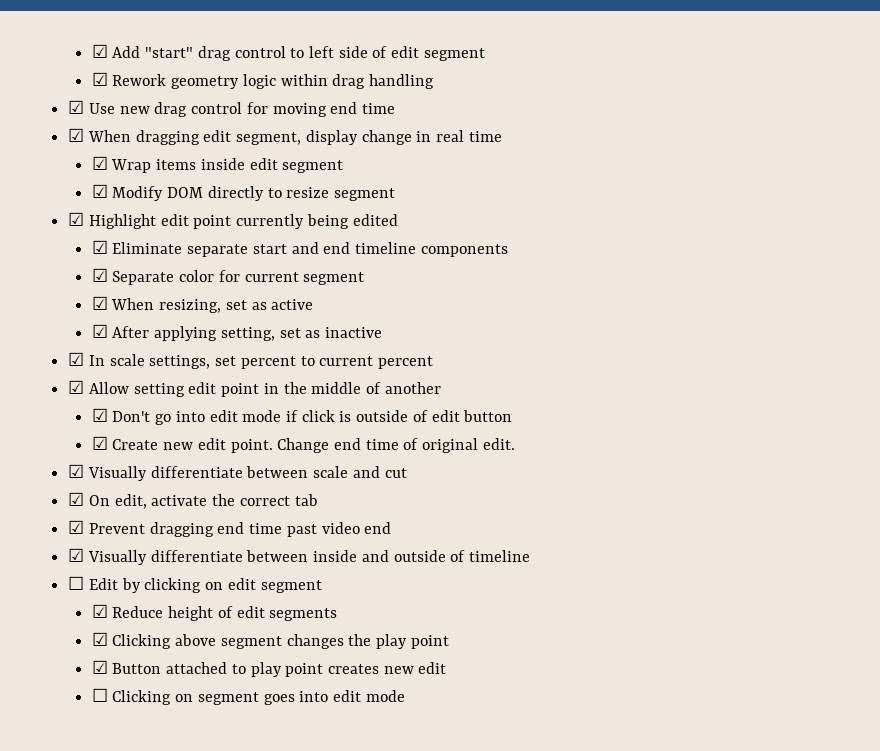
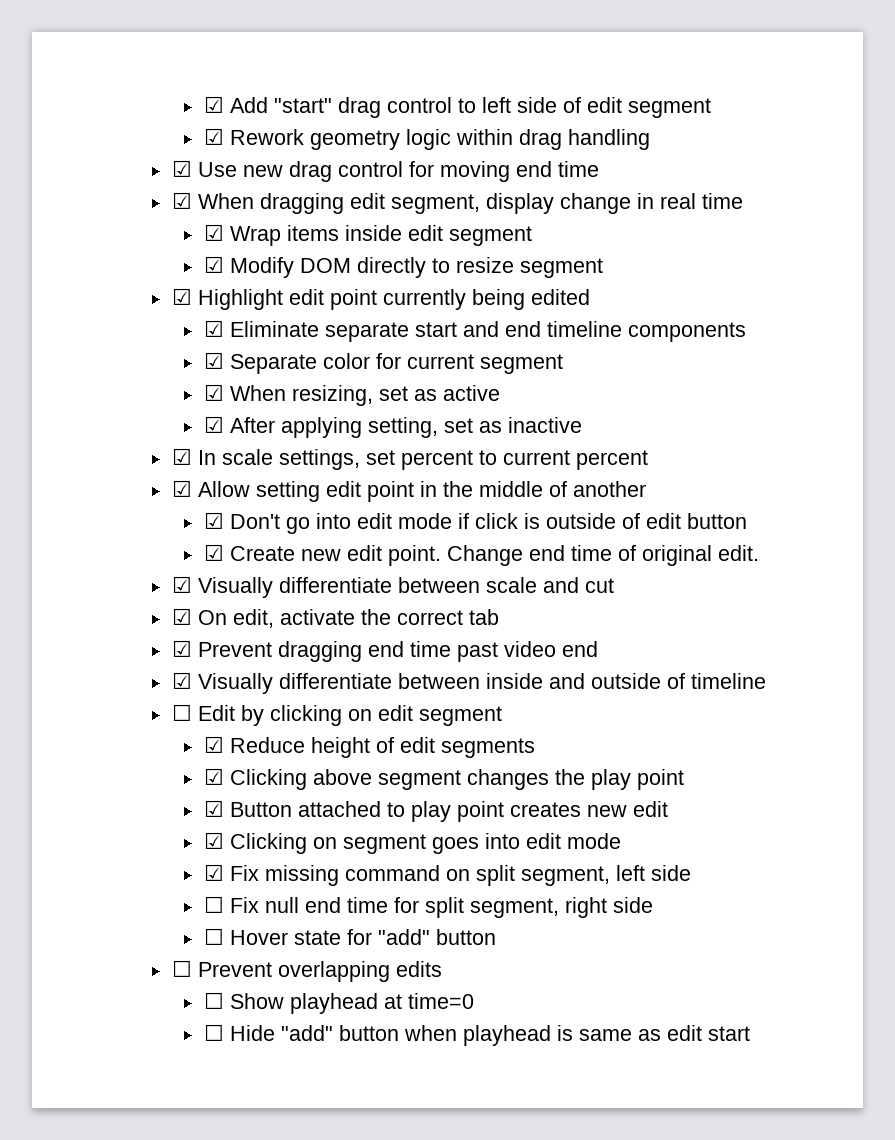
- ☐ Clicking on segment goes into edit mode
+ ☑ Clicking on segment goes into edit mode
+ ☑ Fix missing command on split segment, left side
+ ☐ Fix null end time for split segment, right side
+ ☐ Hover state for "add" button
+ ☐ Prevent overlapping edits
+ ☐ Show playhead at time=0
+ ☐ Hide "add" button when playhead is same as edit start

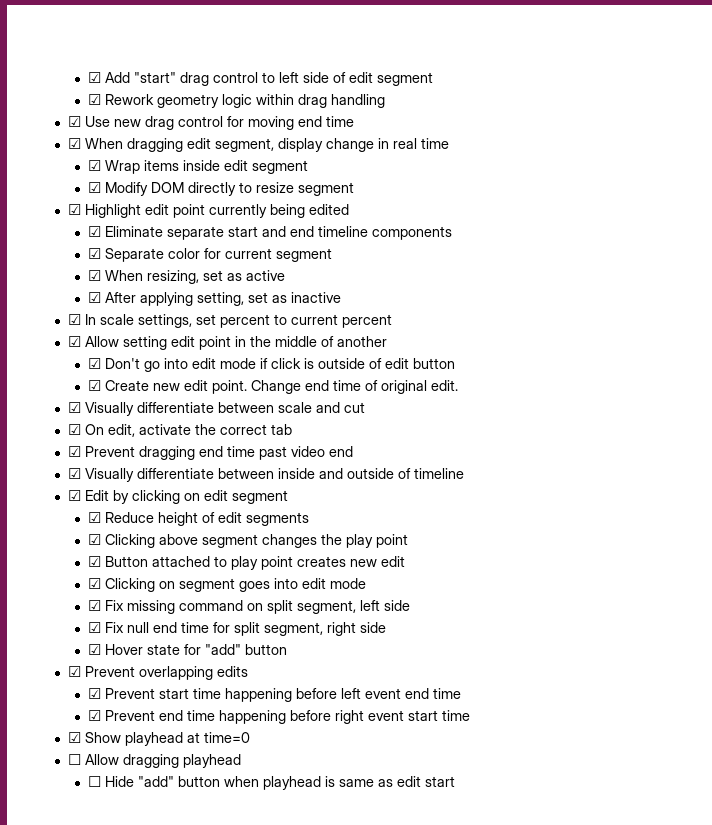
- ☐ Edit by clicking on edit segment
+ ☑ Edit by clicking on edit segment
- ☐ Fix null end time for split segment, right side
+ ☑ Fix null end time for split segment, right side
- ☐ Hover state for "add" button
+ ☑ Hover state for "add" button
- ☐ Prevent overlapping edits
+ ☑ Prevent overlapping edits
- ☐ Show playhead at time=0
+ ☑ Prevent start time happening before left event end time
+ ☑ Prevent end time happening before right event start time
+ ☑ Show playhead at time=0
+ ☐ Allow dragging playhead

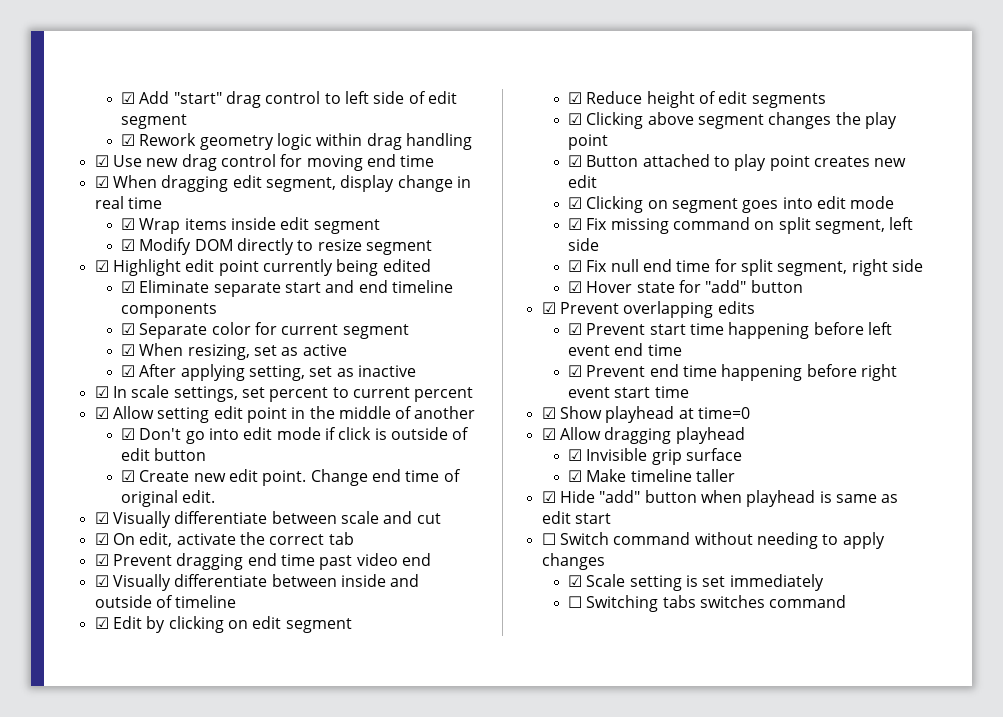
- ☐ Allow dragging playhead
+ ☑ Allow dragging playhead
- ☐ Hide "add" button when playhead is same as edit start
+ ☑ Invisible grip surface
+ ☑ Make timeline taller
+ ☑ Hide "add" button when playhead is same as edit start
+ ☐ Switch command without needing to apply changes
+ ☑ Scale setting is set immediately
+ ☐ Switching tabs switches command

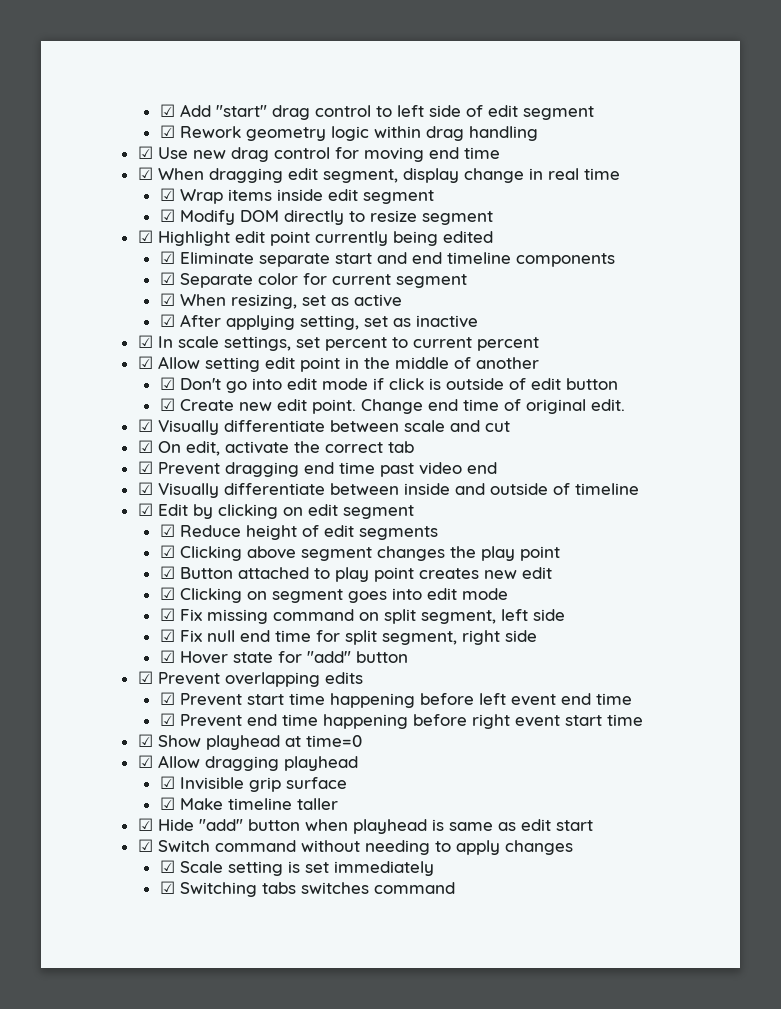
- ☐ Switch command without needing to apply changes
+ ☑ Switch command without needing to apply changes
- ☐ Switching tabs switches command
+ ☑ Switching tabs switches command

